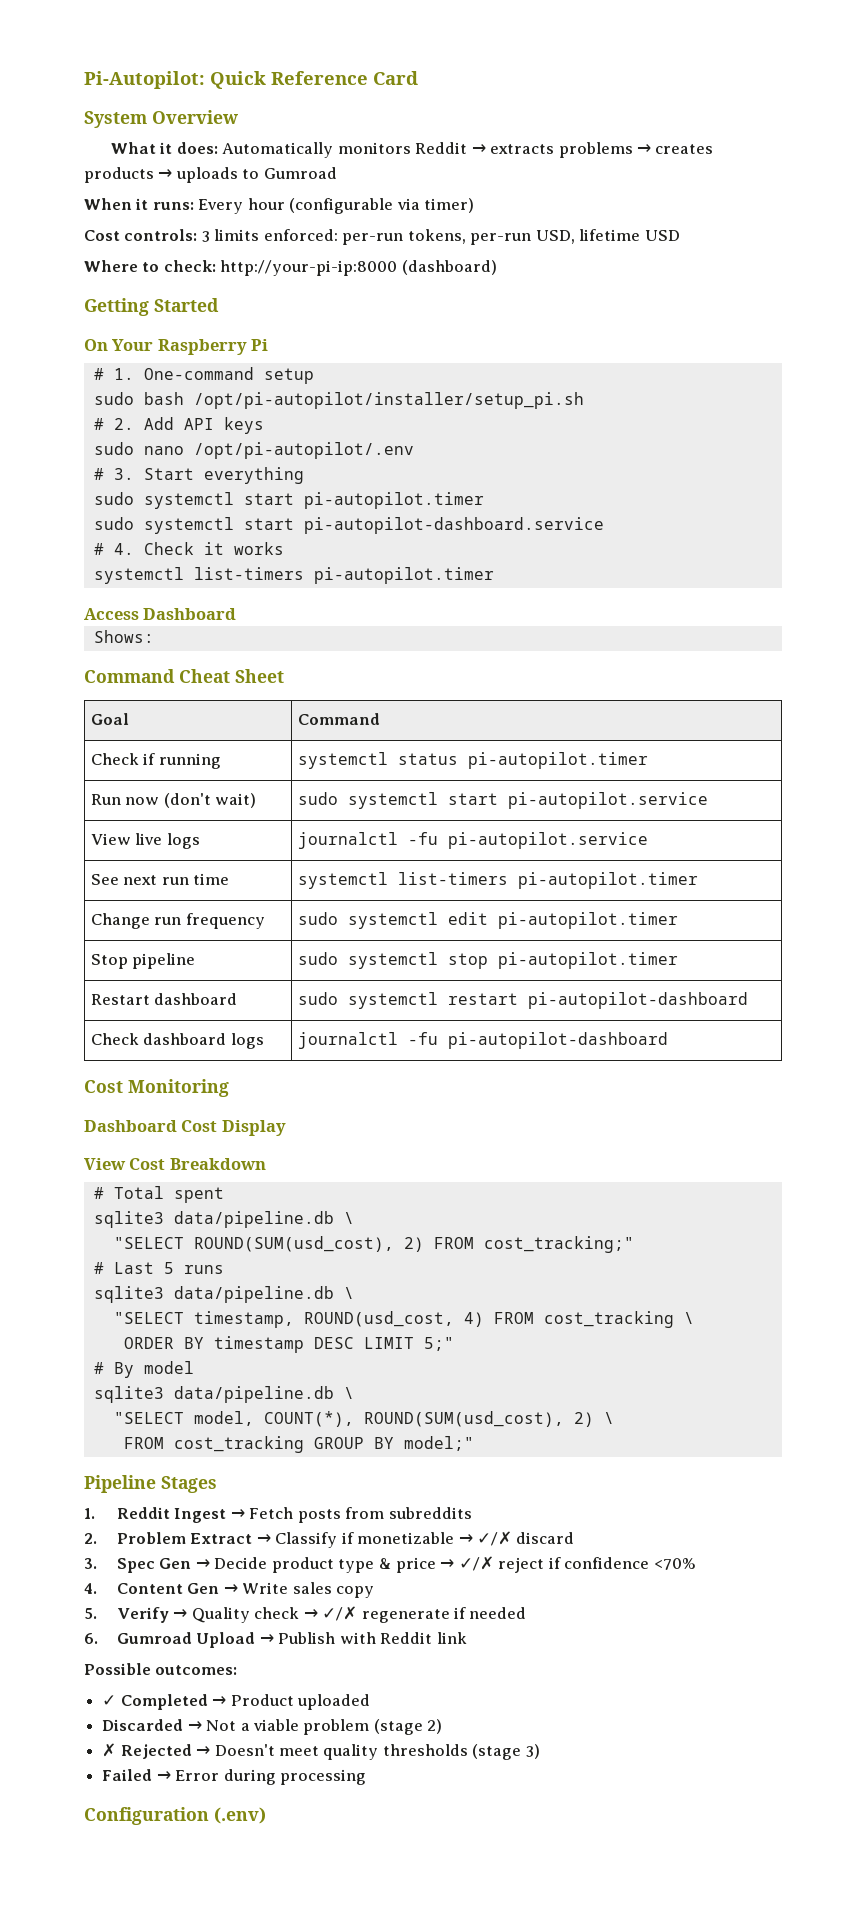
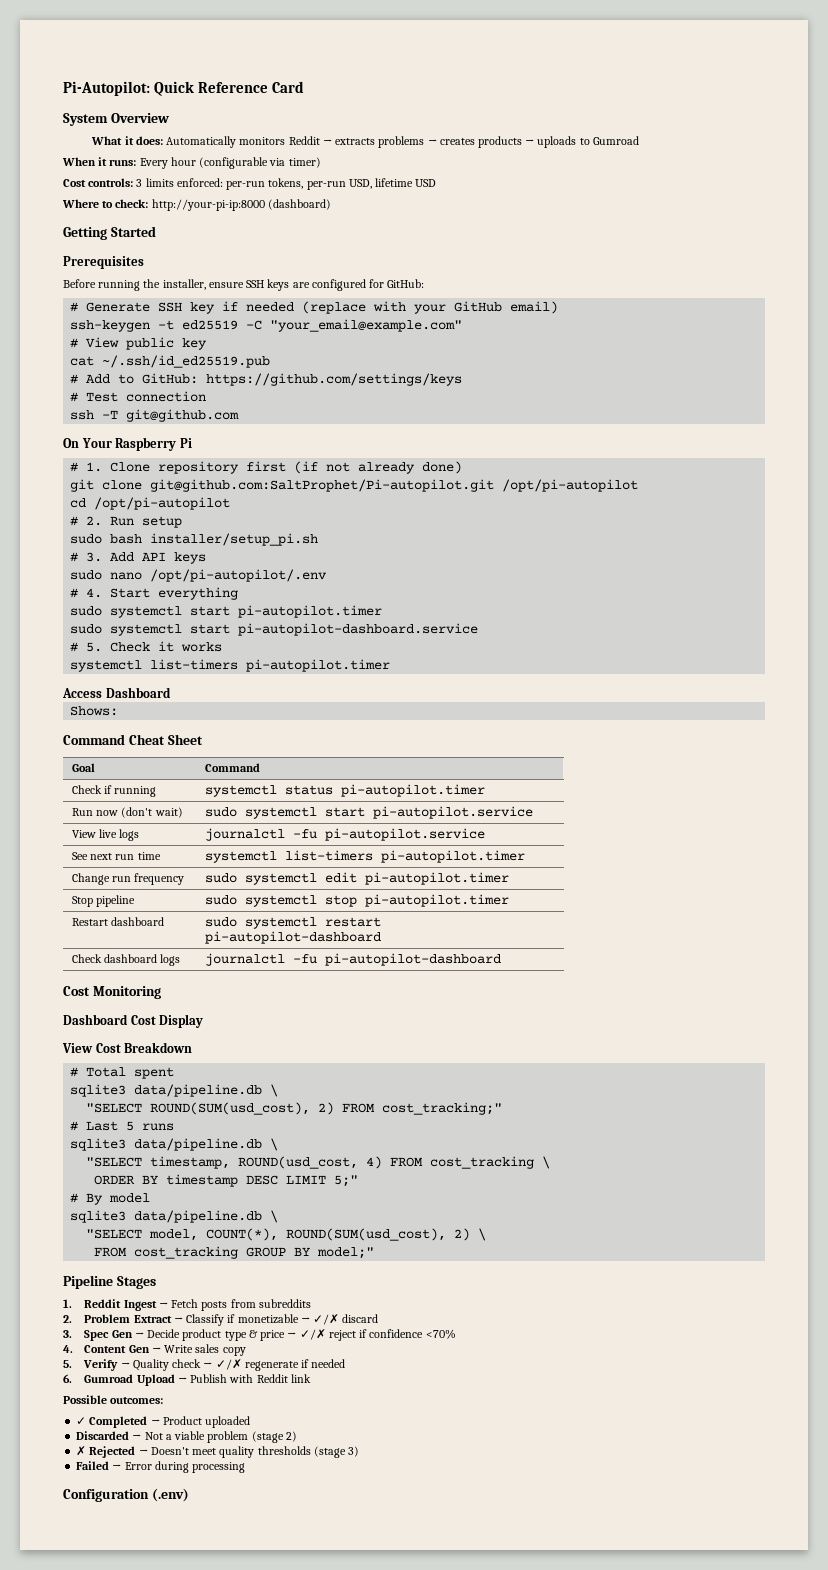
+ Prerequisites
+ Before running the installer, ensure SSH keys are configured for GitHub:
+ # Generate SSH key if needed (replace with your GitHub email)
+ ssh-keygen -t ed25519 -C "your_email@example.com"
+ # View public key
+ cat ~/.ssh/id_ed25519.pub
+ # Add to GitHub: https://github.com/settings/keys
+ # Test connection
+ ssh -T git@github.com
- # 1. One-command setup
+ # 1. Clone repository first (if not already done)
+ git clone git@github.com:SaltProphet/Pi-autopilot.git /opt/pi-autopilot
+ cd /opt/pi-autopilot
+ # 2. Run setup
- sudo bash /opt/pi-autopilot/installer/setup_pi.sh
- # 2. Add API keys
+ sudo bash installer/setup_pi.sh
+ # 3. Add API keys
- # 3. Start everything
+ # 4. Start everything
- # 4. Check it works
+ # 5. Check it works

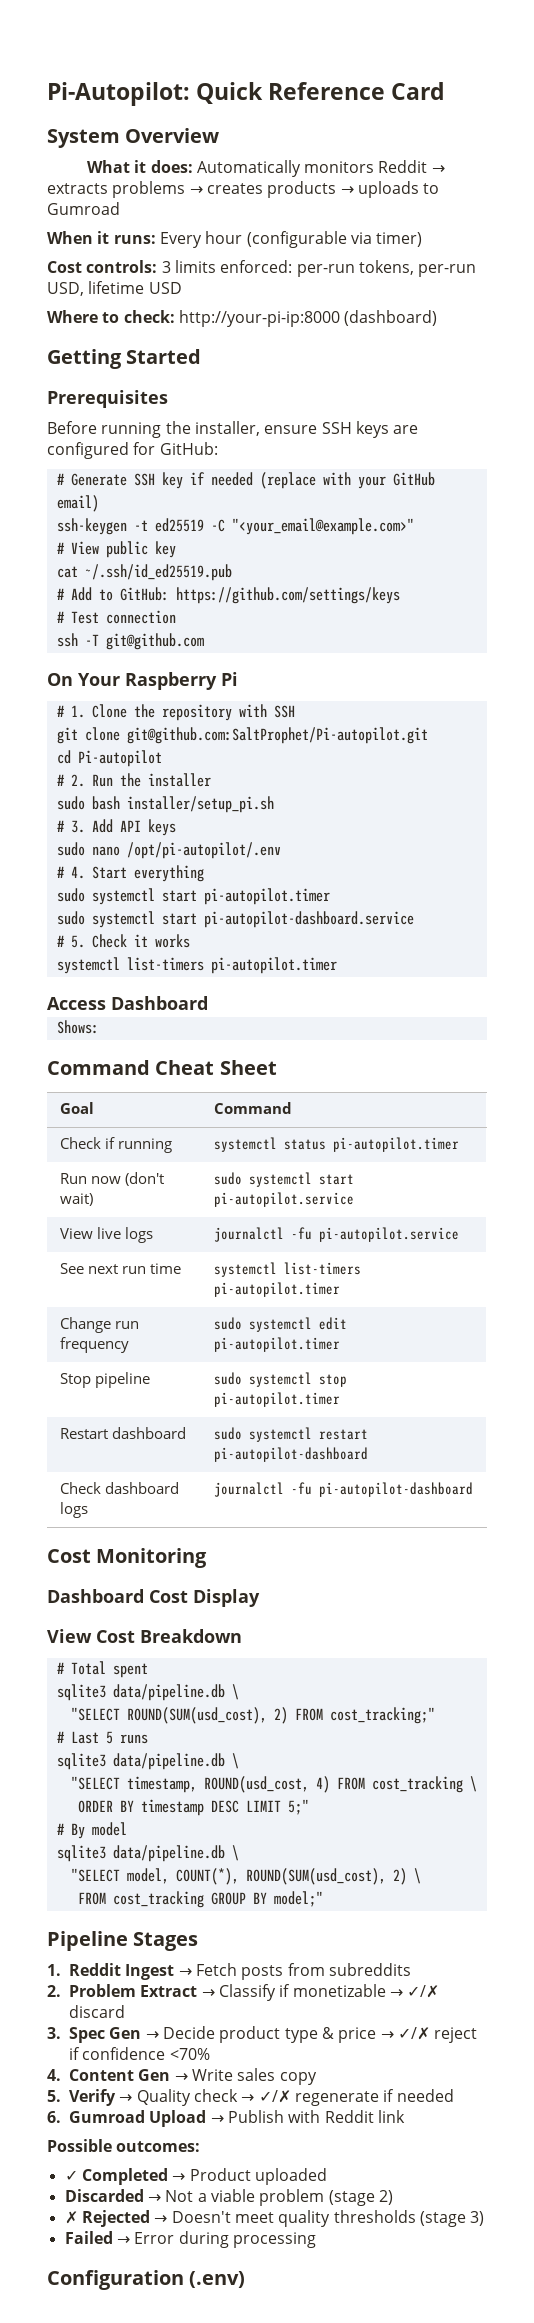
- ssh-keygen -t ed25519 -C "your_email@example.com"
+ ssh-keygen -t ed25519 -C "<your_email@example.com>"
- # 1. Clone repository first (if not already done)
+ # 1. Clone the repository with SSH
- git clone git@github.com:SaltProphet/Pi-autopilot.git /opt/pi-autopilot
+ git clone git@github.com:SaltProphet/Pi-autopilot.git
- cd /opt/pi-autopilot
+ cd Pi-autopilot
- # 2. Run setup
+ # 2. Run the installer

